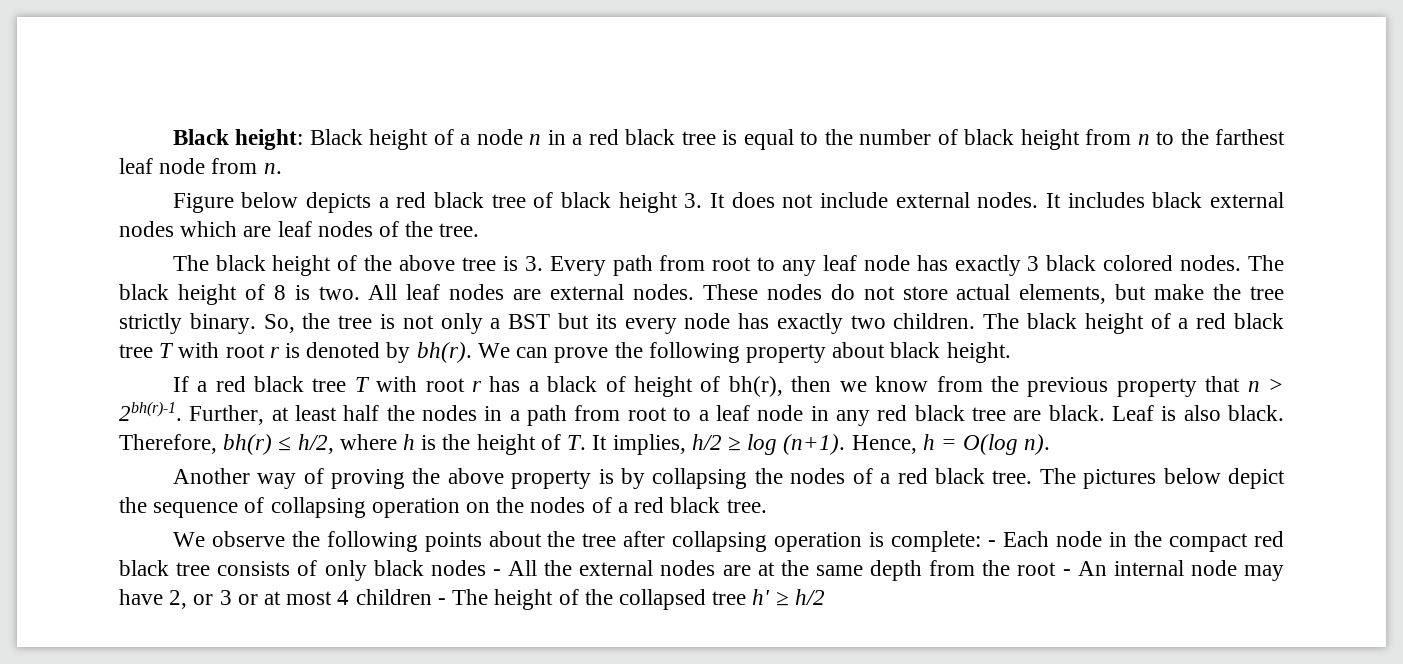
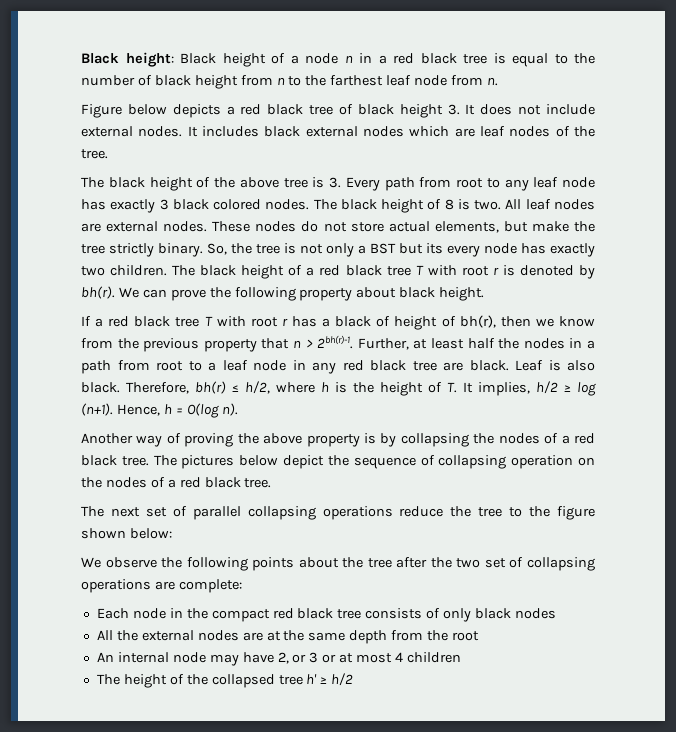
+ The next set of parallel collapsing operations reduce the tree to the figure shown below:
- We observe the following points about the tree after collapsing operation is complete: - Each node in the compact red black tree consists of only black nodes - All the external nodes are at the same depth from the root - An internal node may have 2, or 3 or at most 4 children - The height of the collapsed tree h' ≥ h/2
+ We observe the following points about the tree after the two set of collapsing operations are complete:
+ Each node in the compact red black tree consists of only black nodes
+ All the external nodes are at the same depth from the root
+ An internal node may have 2, or 3 or at most 4 children
+ The height of the collapsed tree h' ≥ h/2

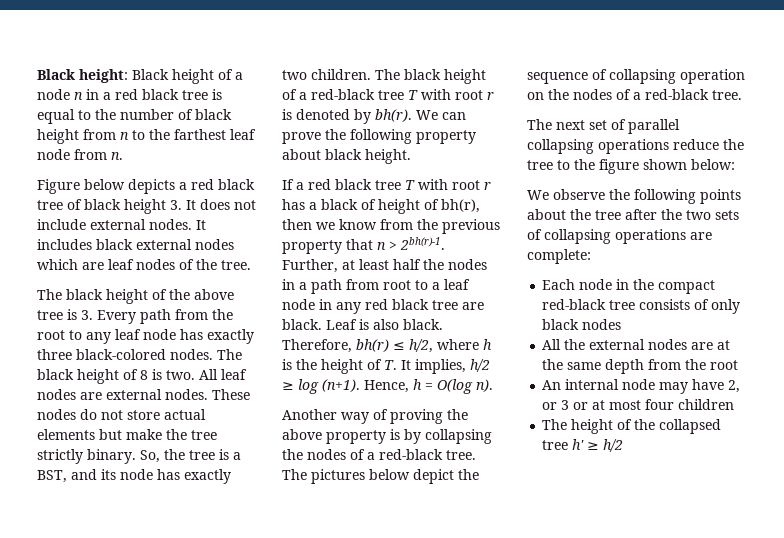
- The black height of the above tree is 3. Every path from root to any leaf node has exactly 3 black colored nodes.
+ The black height of the above tree is 3. Every path from the root to any leaf node has exactly three black-colored nodes.
- These nodes do not store actual elements, but make the tree strictly binary.
+ These nodes do not store actual elements but make the tree strictly binary.
- So, the tree is not only a BST but its every node has exactly two children.
+ So, the tree is a BST, and its node has exactly two children.
- The black height of a red black tree T with root r is denoted by bh(r).
+ The black height of a red-black tree T with root r is denoted by bh(r).
- Another way of proving the above property is by collapsing the nodes of a red black tree.
+ Another way of proving the above property is by collapsing the nodes of a red-black tree.
- The pictures below depict the sequence of collapsing operation on the nodes of a red black tree.
+ The pictures below depict the sequence of collapsing operation on the nodes of a red-black tree.
- We observe the following points about the tree after the two set of collapsing operations are complete:
+ We observe the following points about the tree after the two sets of collapsing operations are complete:
- Each node in the compact red black tree consists of only black nodes
+ Each node in the compact red-black tree consists of only black nodes
- An internal node may have 2, or 3 or at most 4 children
+ An internal node may have 2, or 3 or at most four children

